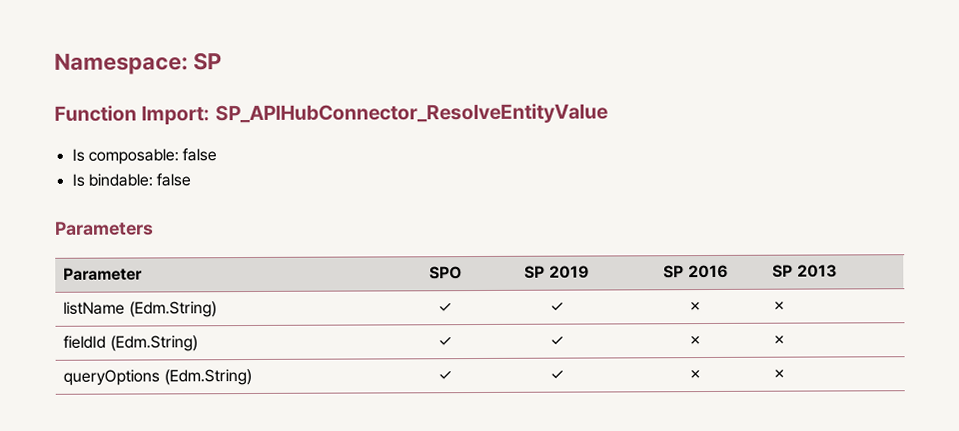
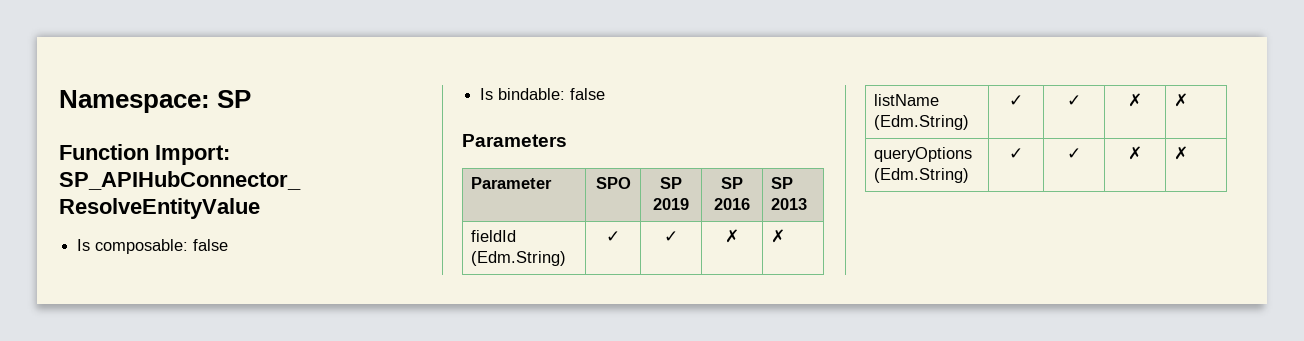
+ fieldId (Edm.String) | ✓ | ✓ | ✗ | ✗
  listName (Edm.String) | ✓ | ✓ | ✗ | ✗
- fieldId (Edm.String) | ✓ | ✓ | ✗ | ✗

